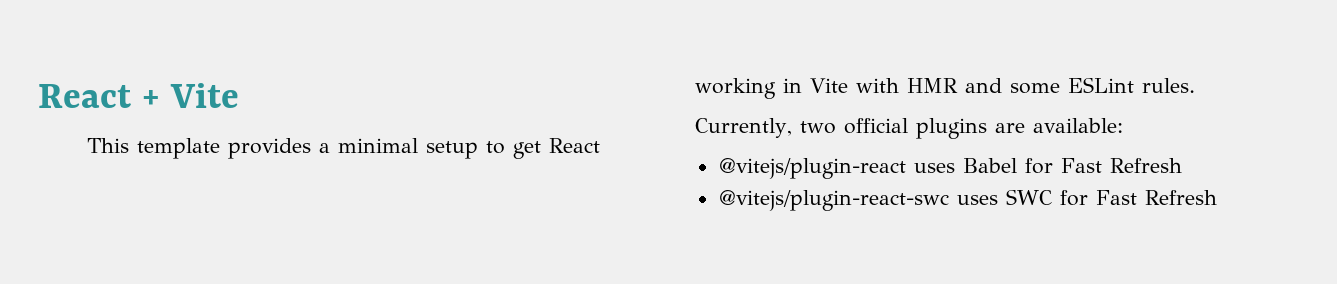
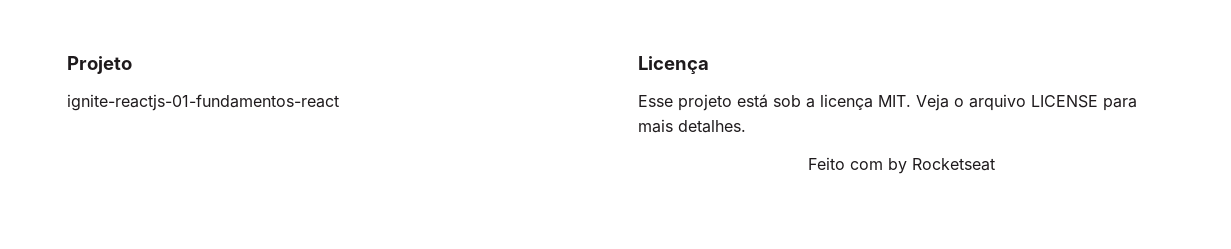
- React + Vite
- This template provides a minimal setup to get React working in Vite with HMR and some ESLint rules.
- Currently, two official plugins are available:
- @vitejs/plugin-react uses Babel for Fast Refresh
- @vitejs/plugin-react-swc uses SWC for Fast Refresh
+ Projeto
+ ignite-reactjs-01-fundamentos-react
+ Licença
+ Esse projeto está sob a licença MIT. Veja o arquivo LICENSE para mais detalhes.
+ Feito com by Rocketseat

